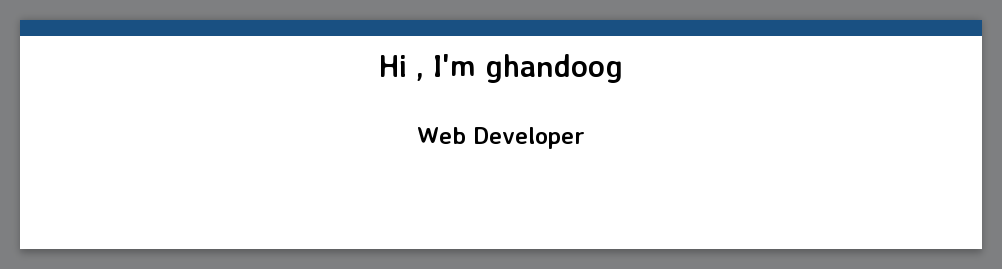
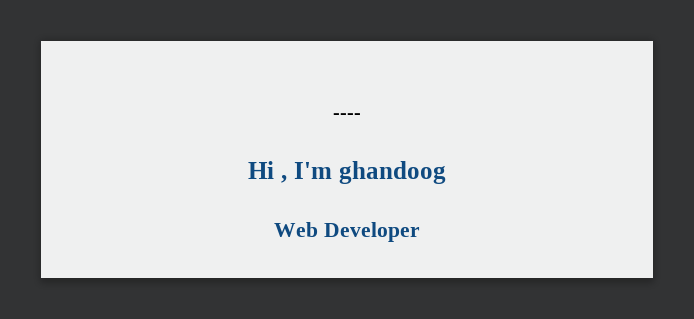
+ ----

